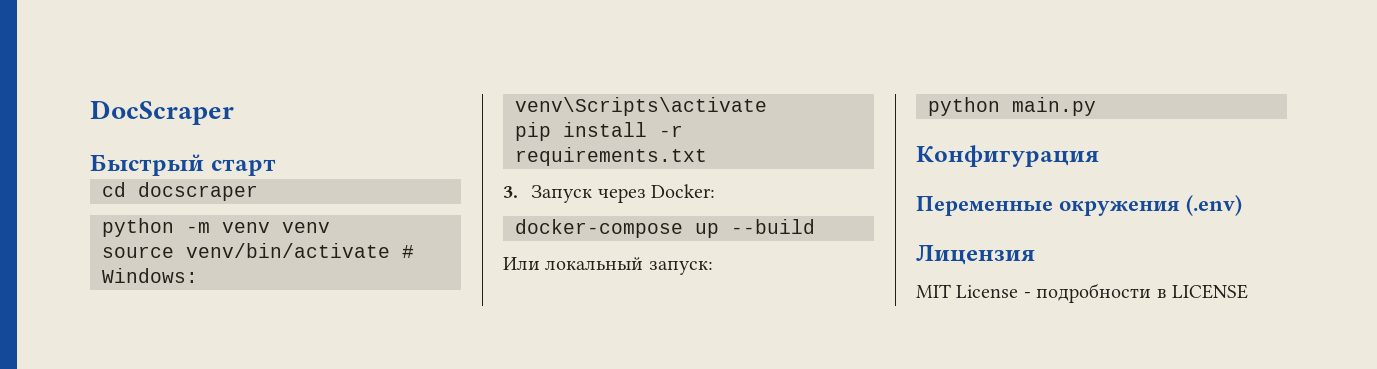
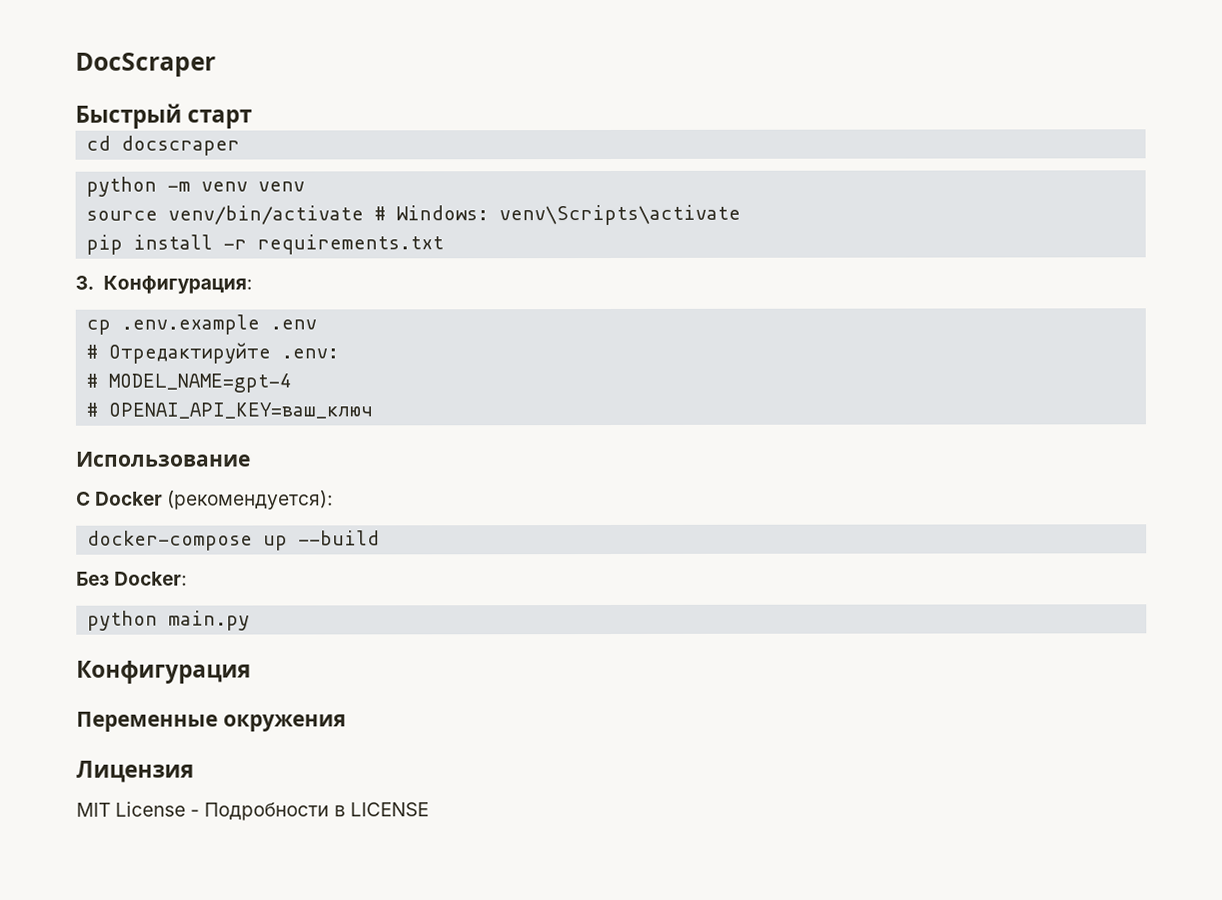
- 3. Запуск через Docker:
+ 3. Конфигурация:
+ cp .env.example .env
+ # Отредактируйте .env:
+ # MODEL_NAME=gpt-4
+ # OPENAI_API_KEY=ваш_ключ
+ Использование
+ С Docker (рекомендуется):
- Или локальный запуск:
+ Без Docker:
- Переменные окружения (.env)
+ Переменные окружения
- MIT License - подробности в LICENSE
+ MIT License - Подробности в LICENSE

